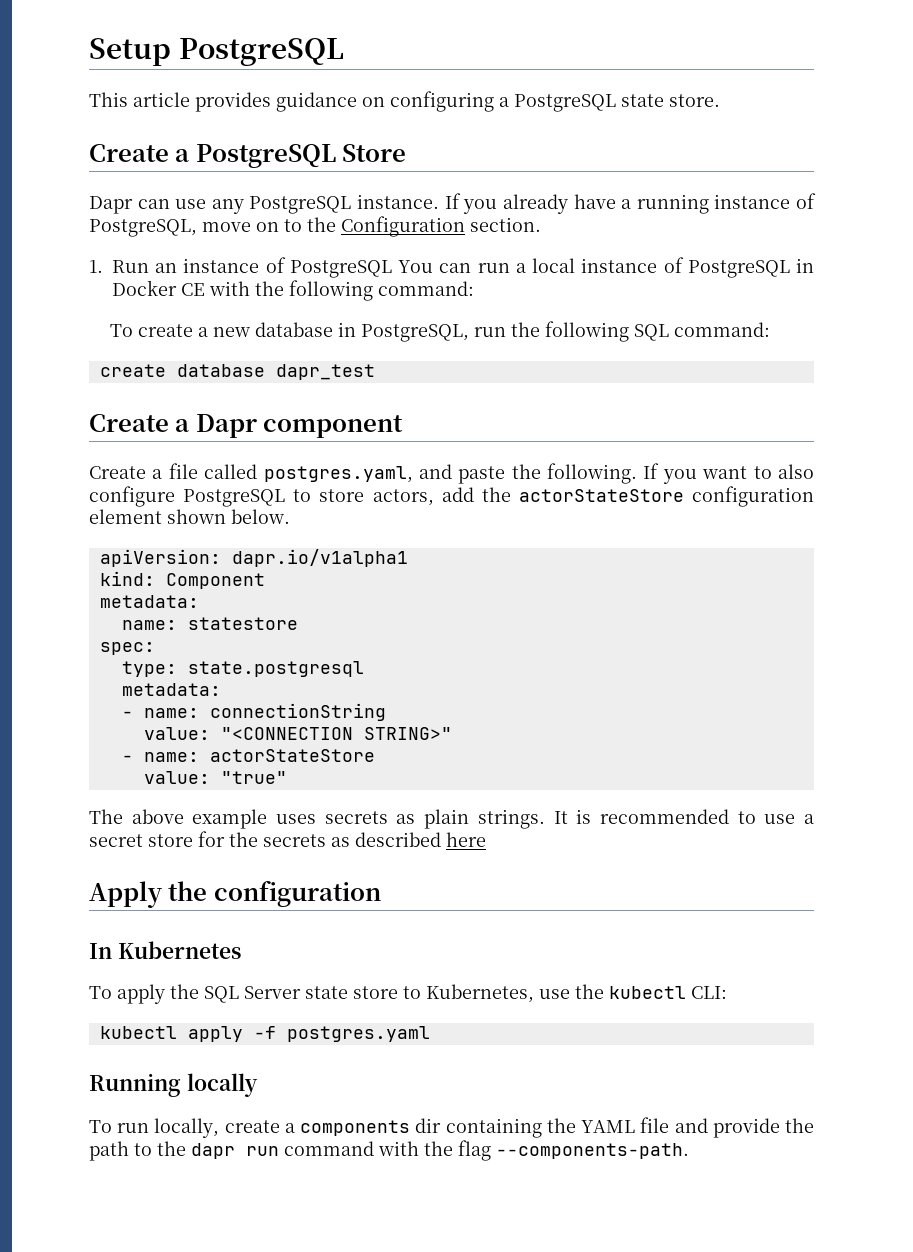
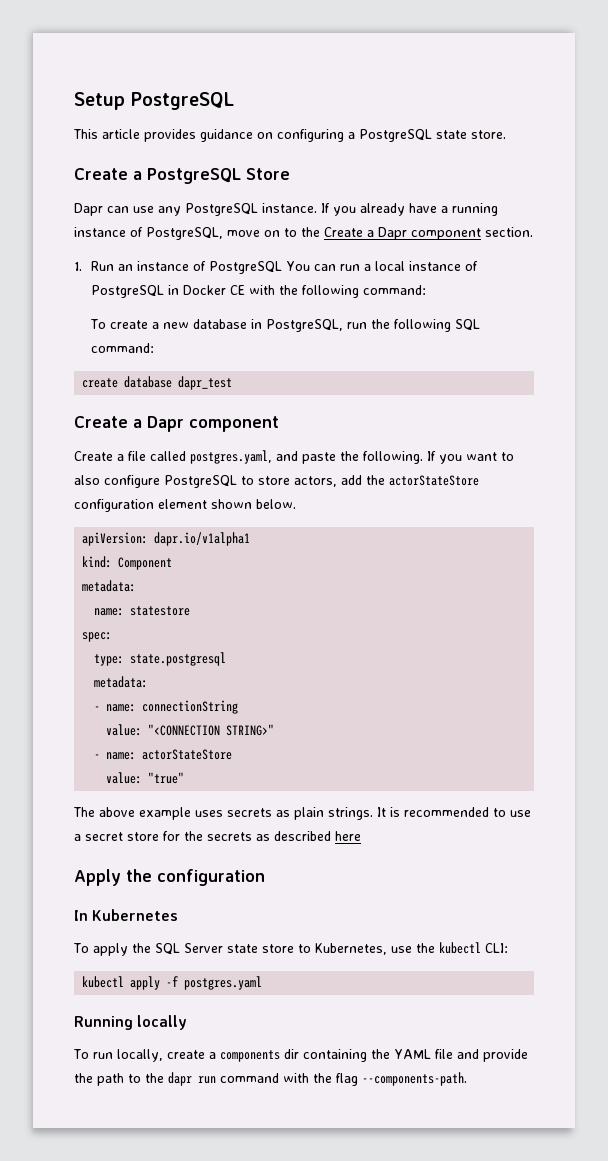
- If you already have a running instance of PostgreSQL, move on to the Configuration section.
+ If you already have a running instance of PostgreSQL, move on to the Create a Dapr component section.

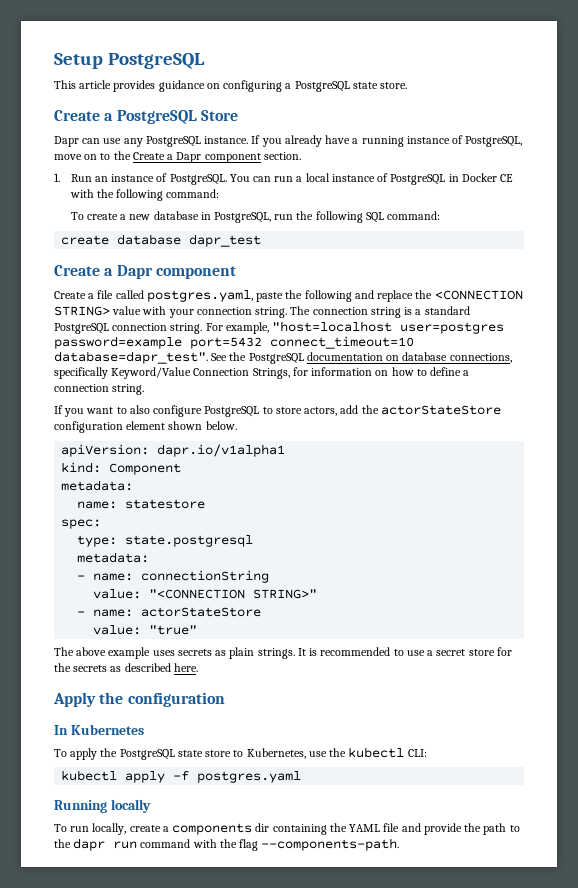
- 1. Run an instance of PostgreSQL You can run a local instance of PostgreSQL in Docker CE with the following command:
+ 1. Run an instance of PostgreSQL. You can run a local instance of PostgreSQL in Docker CE with the following command:
- Create a file called postgres.yaml, and paste the following. If you want to also configure PostgreSQL to store actors, add the actorStateStore configuration element shown below.
+ Create a file called postgres.yaml, paste the following and replace the <CONNECTION STRING> value with your connection string. The connection string is a standard PostgreSQL connection string. For example, "host=localhost user=postgres password=example port=5432 connect_timeout=10 database=dapr_test". See the PostgreSQL documentation on database connections, specifically Keyword/Value Connection Strings, for information on how to define a connection string.
+ If you want to also configure PostgreSQL to store actors, add the actorStateStore configuration element shown below.
- It is recommended to use a secret store for the secrets as described here
+ It is recommended to use a secret store for the secrets as described here.
- To apply the SQL Server state store to Kubernetes, use the kubectl CLI:
+ To apply the PostgreSQL state store to Kubernetes, use the kubectl CLI:

